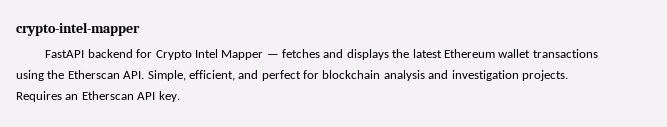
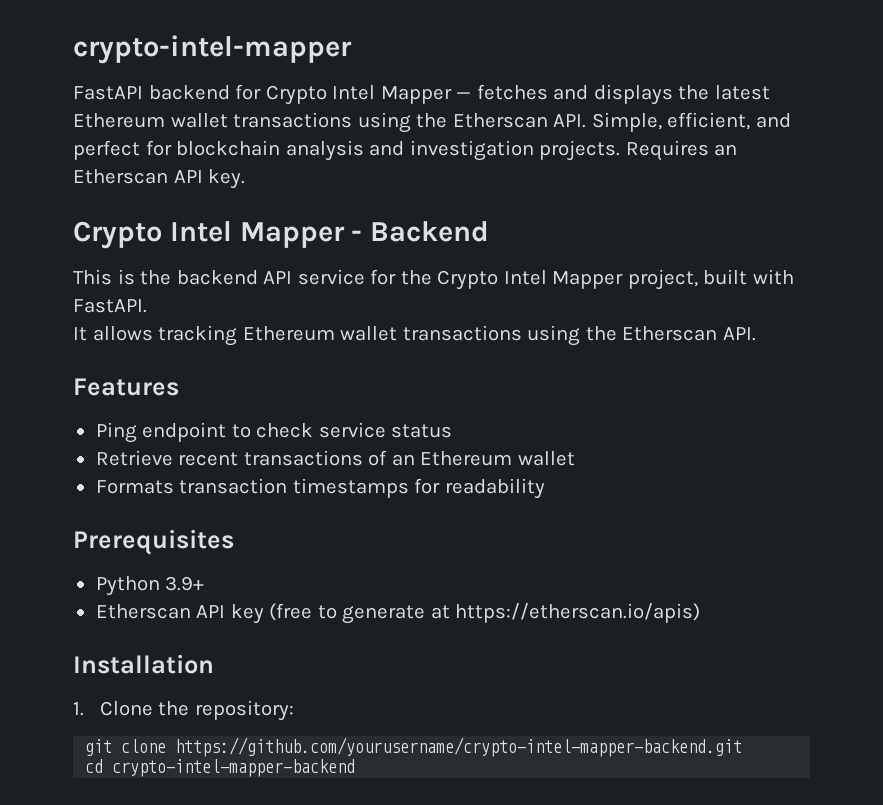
+ Crypto Intel Mapper - Backend
+ This is the backend API service for the Crypto Intel Mapper project, built with FastAPI.
+ It allows tracking Ethereum wallet transactions using the Etherscan API.
+ Features
+ Ping endpoint to check service status
+ Retrieve recent transactions of an Ethereum wallet
+ Formats transaction timestamps for readability
+ Prerequisites
+ Python 3.9+
+ Etherscan API key (free to generate at https://etherscan.io/apis)
+ Installation
+ 1. Clone the repository:
+ git clone https://github.com/yourusername/crypto-intel-mapper-backend.git
+ cd crypto-intel-mapper-backend

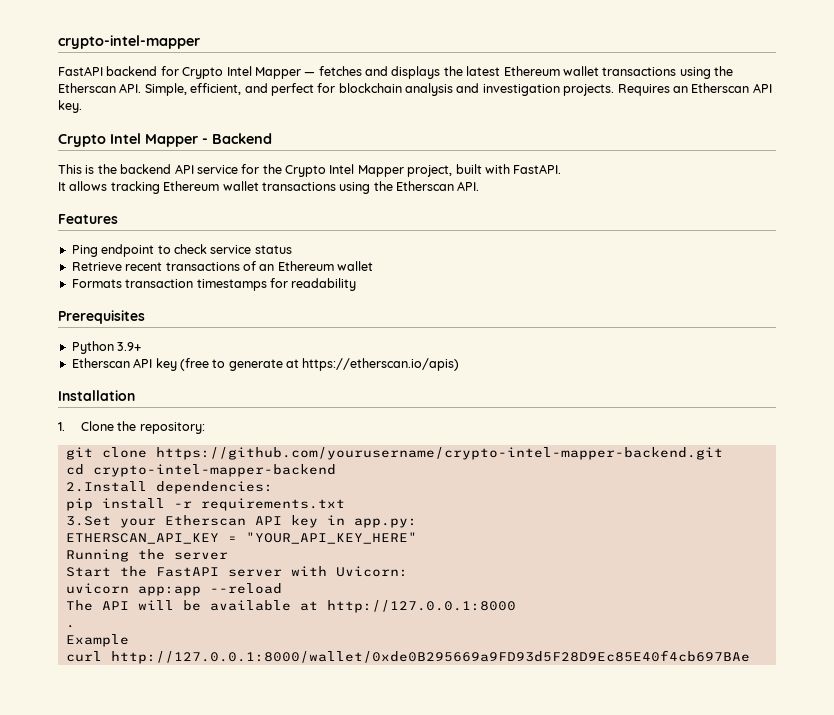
+ 2.Install dependencies:
+ pip install -r requirements.txt
+ 3.Set your Etherscan API key in app.py:
+ ETHERSCAN_API_KEY = "YOUR_API_KEY_HERE"
+ Running the server
+ Start the FastAPI server with Uvicorn:
+ uvicorn app:app --reload
+ The API will be available at http://127.0.0.1:8000
+ .
+ Example
+ curl http://127.0.0.1:8000/wallet/0xde0B295669a9FD93d5F28D9Ec85E40f4cb697BAe

